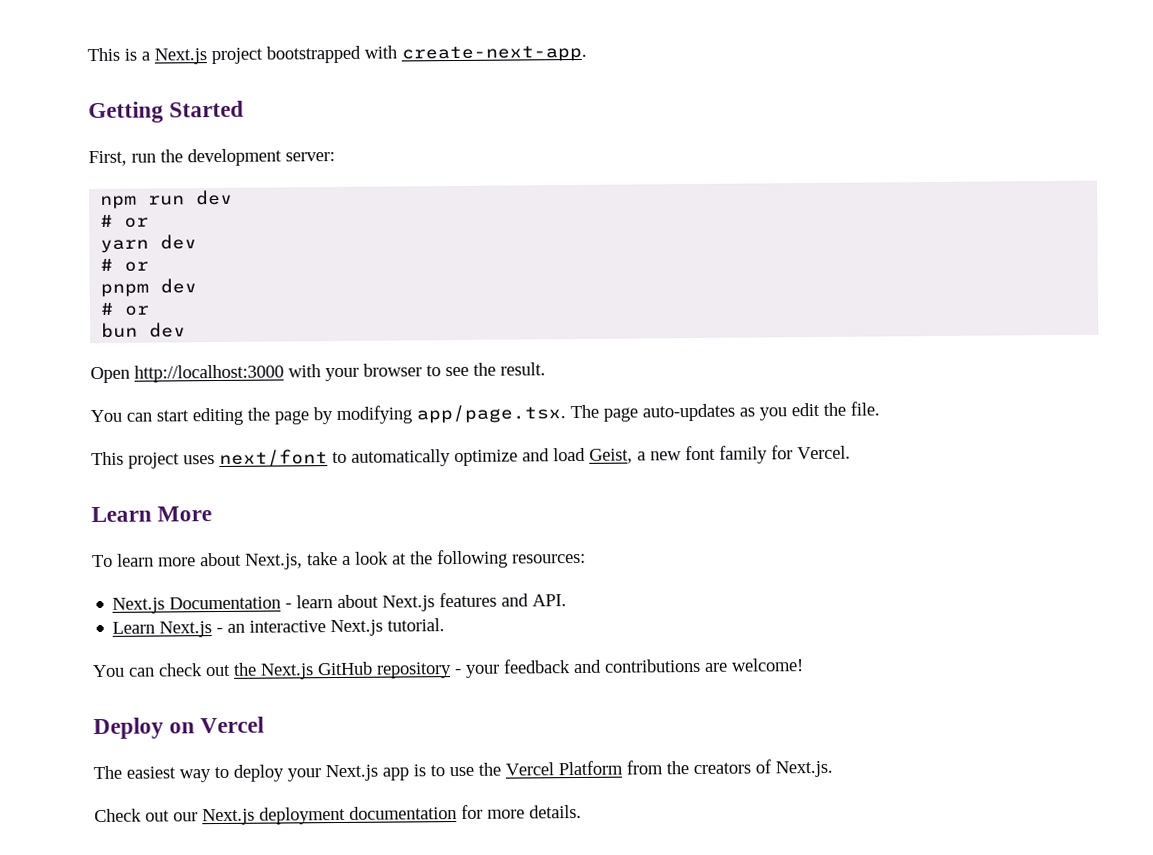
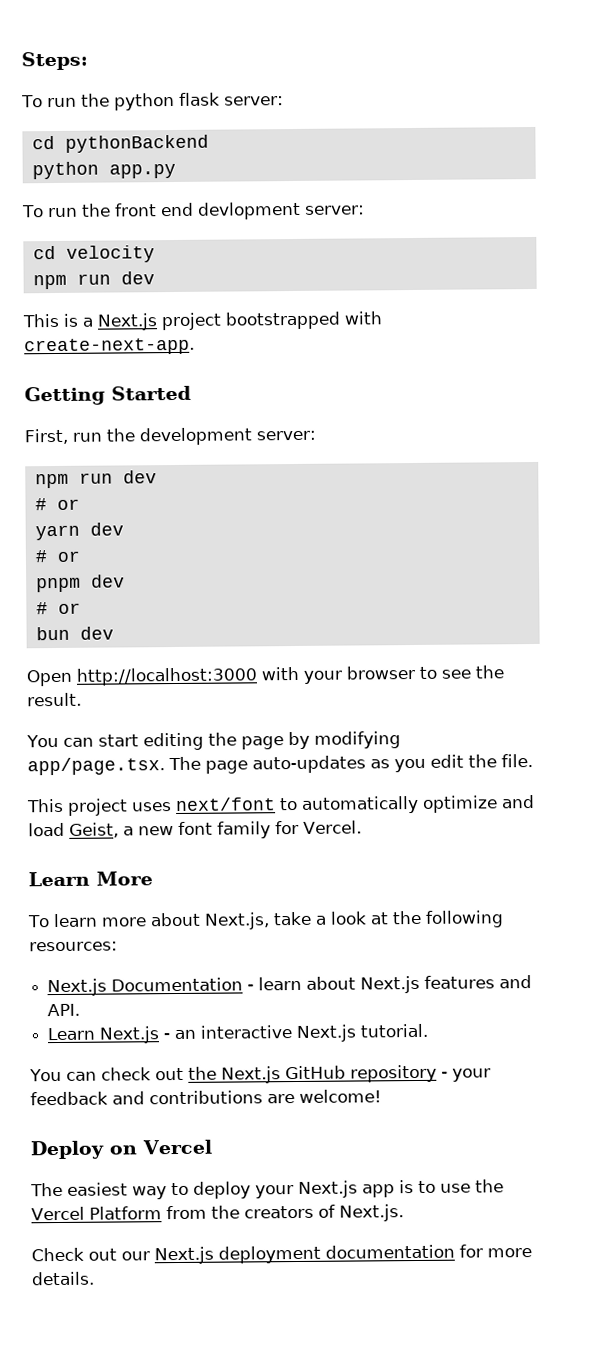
+ Steps:
+ To run the python flask server:
+ cd pythonBackend
+ python app.py
+ To run the front end devlopment server:
+ cd velocity
+ npm run dev

